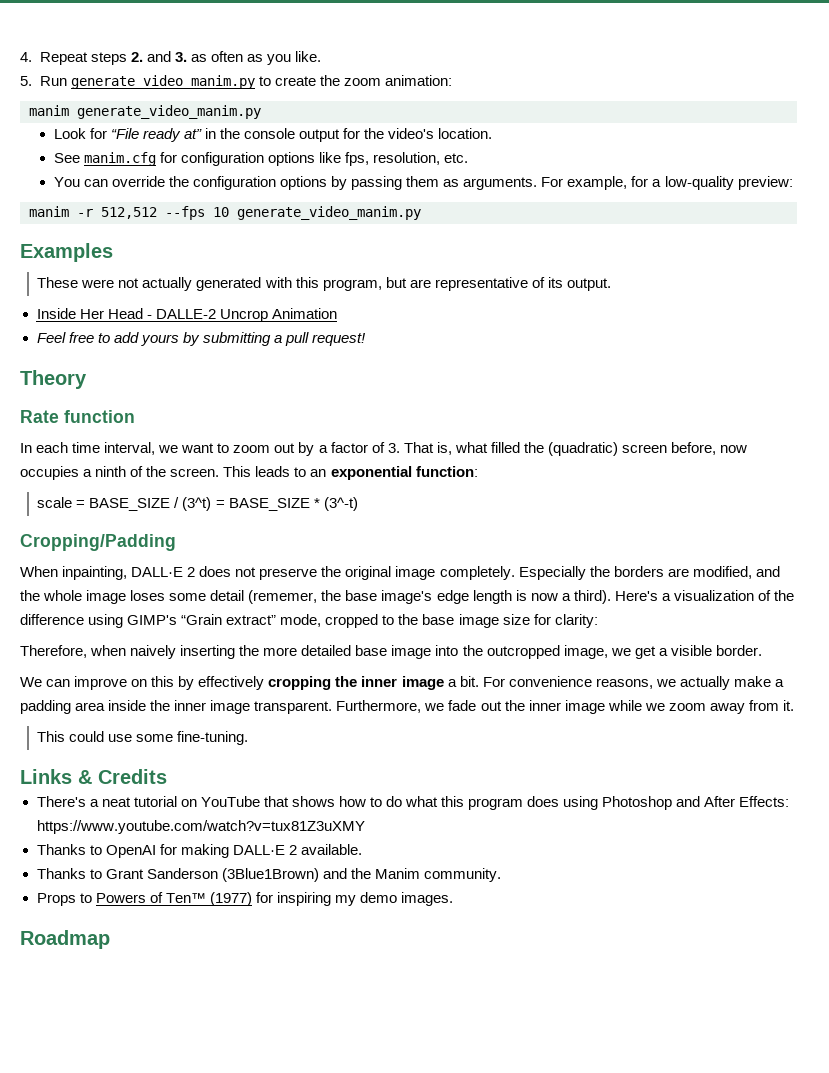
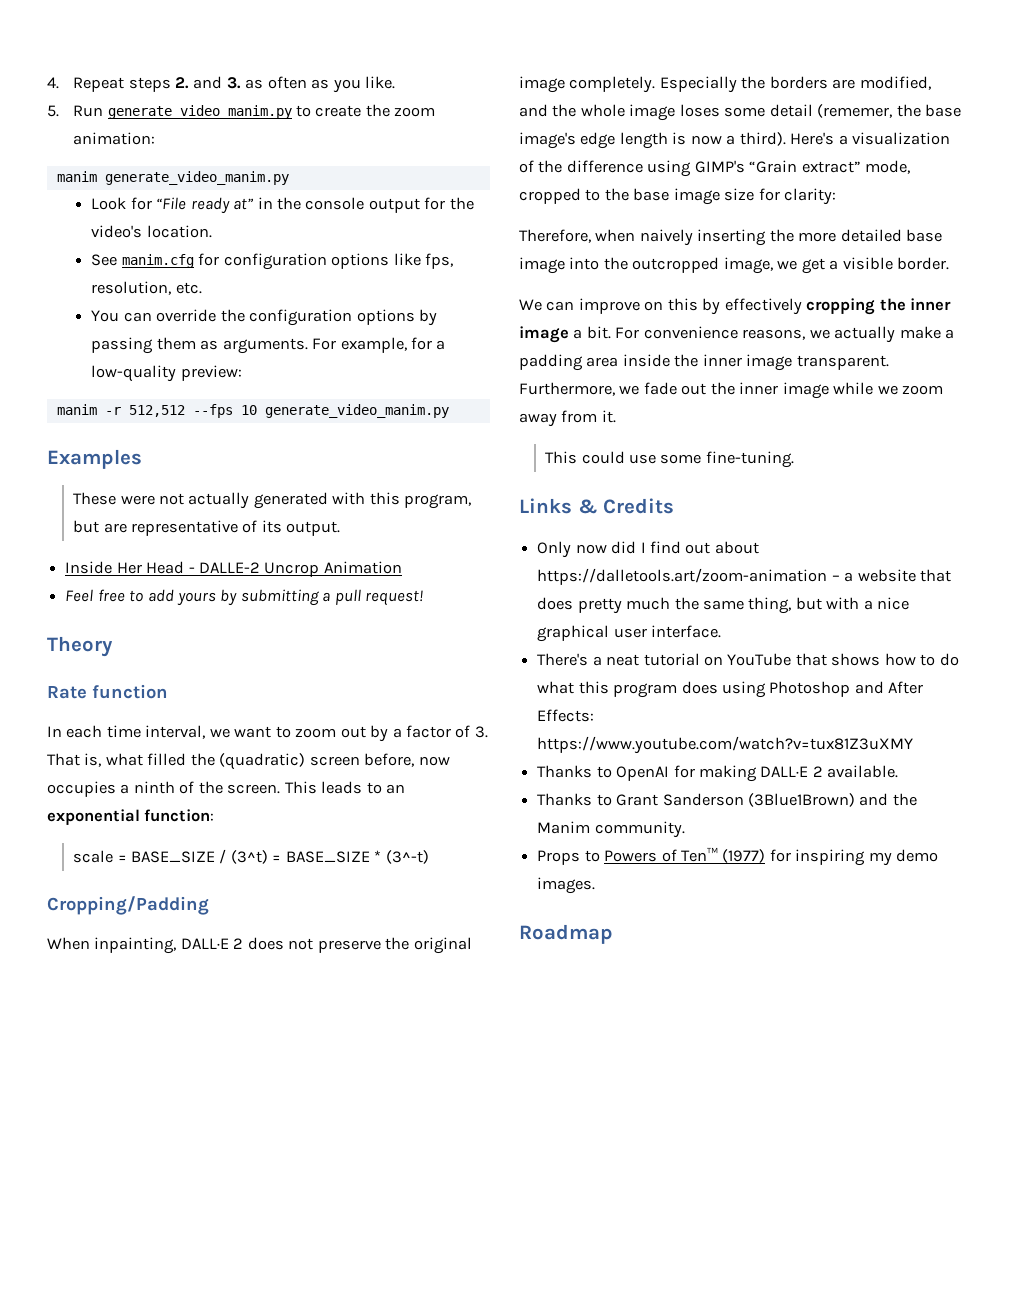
+ Only now did I find out about https://dalletools.art/zoom-animation – a website that does pretty much the same thing, but with a nice graphical user interface.

